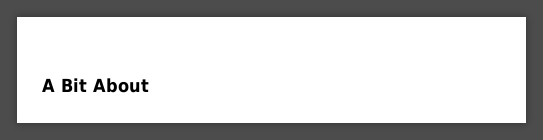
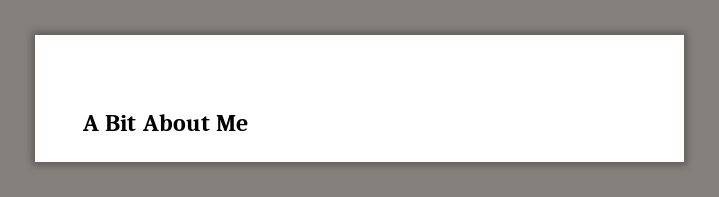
- A Bit About
+ A Bit About Me

